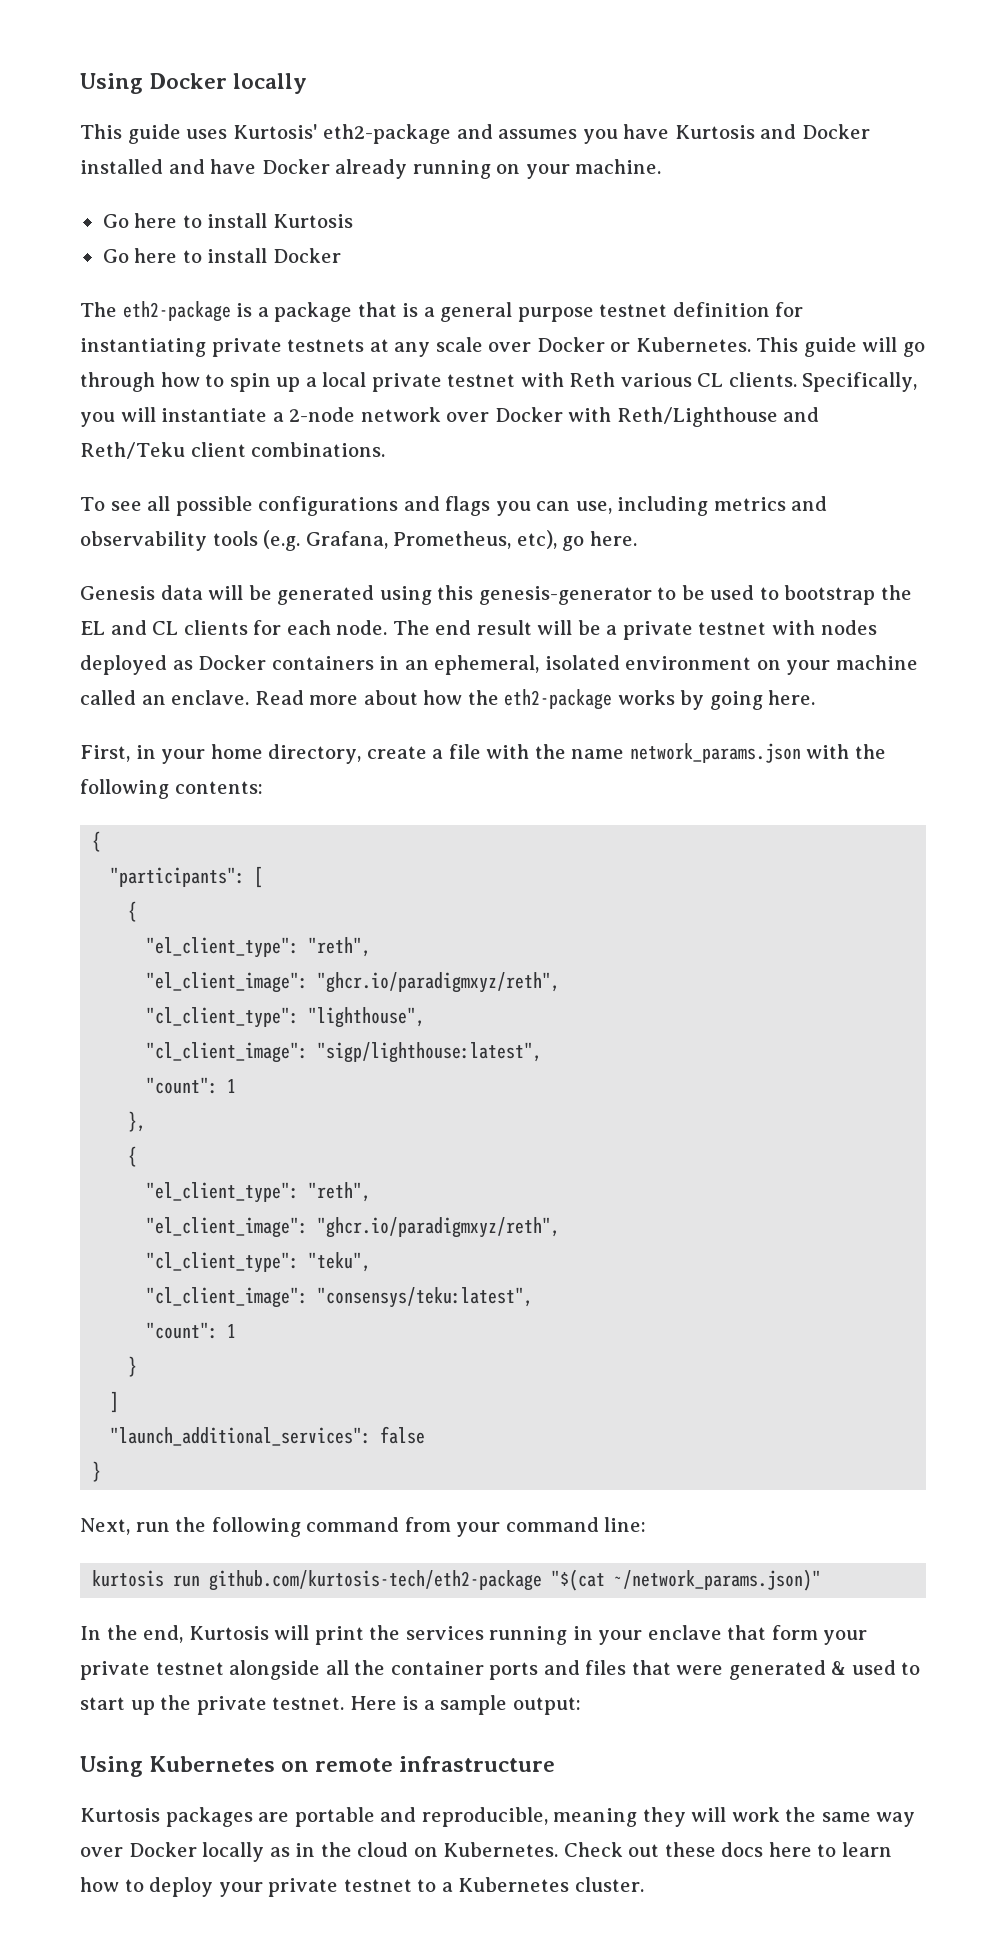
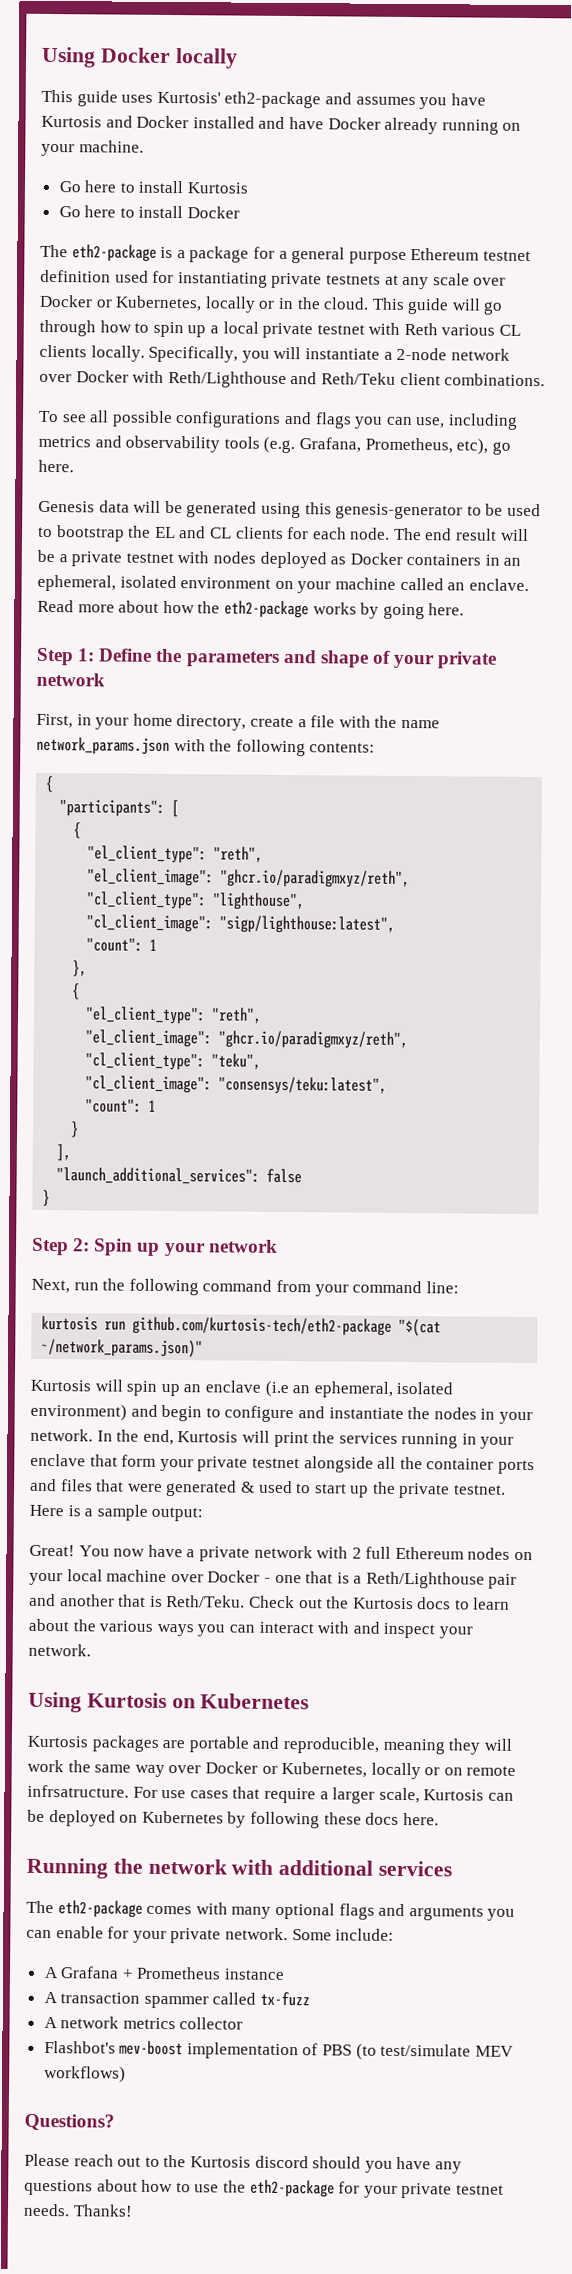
- The eth2-package is a package that is a general purpose testnet definition for instantiating private testnets at any scale over Docker or Kubernetes.
+ The eth2-package is a package for a general purpose Ethereum testnet definition used for instantiating private testnets at any scale over Docker or Kubernetes, locally or in the cloud.
- This guide will go through how to spin up a local private testnet with Reth various CL clients.
+ This guide will go through how to spin up a local private testnet with Reth various CL clients locally.
+ Step 1: Define the parameters and shape of your private network
- ]
+ ],
+ Step 2: Spin up your network
+ Kurtosis will spin up an enclave (i.e an ephemeral, isolated environment) and begin to configure and instantiate the nodes in your network.
- Using Kubernetes on remote infrastructure
+ Great! You now have a private network with 2 full Ethereum nodes on your local machine over Docker - one that is a Reth/Lighthouse pair and another that is Reth/Teku. Check out the Kurtosis docs to learn about the various ways you can interact with and inspect your network.
+ Using Kurtosis on Kubernetes
- Kurtosis packages are portable and reproducible, meaning they will work the same way over Docker locally as in the cloud on Kubernetes. Check out these docs here to learn how to deploy your private testnet to a Kubernetes cluster.
+ Kurtosis packages are portable and reproducible, meaning they will work the same way over Docker or Kubernetes, locally or on remote infrsatructure. For use cases that require a larger scale, Kurtosis can be deployed on Kubernetes by following these docs here.
+ Running the network with additional services
+ The eth2-package comes with many optional flags and arguments you can enable for your private network. Some include:
+ A Grafana + Prometheus instance
+ A transaction spammer called tx-fuzz
+ A network metrics collector
+ Flashbot's mev-boost implementation of PBS (to test/simulate MEV workflows)
+ Questions?
+ Please reach out to the Kurtosis discord should you have any questions about how to use the eth2-package for your private testnet needs. Thanks!

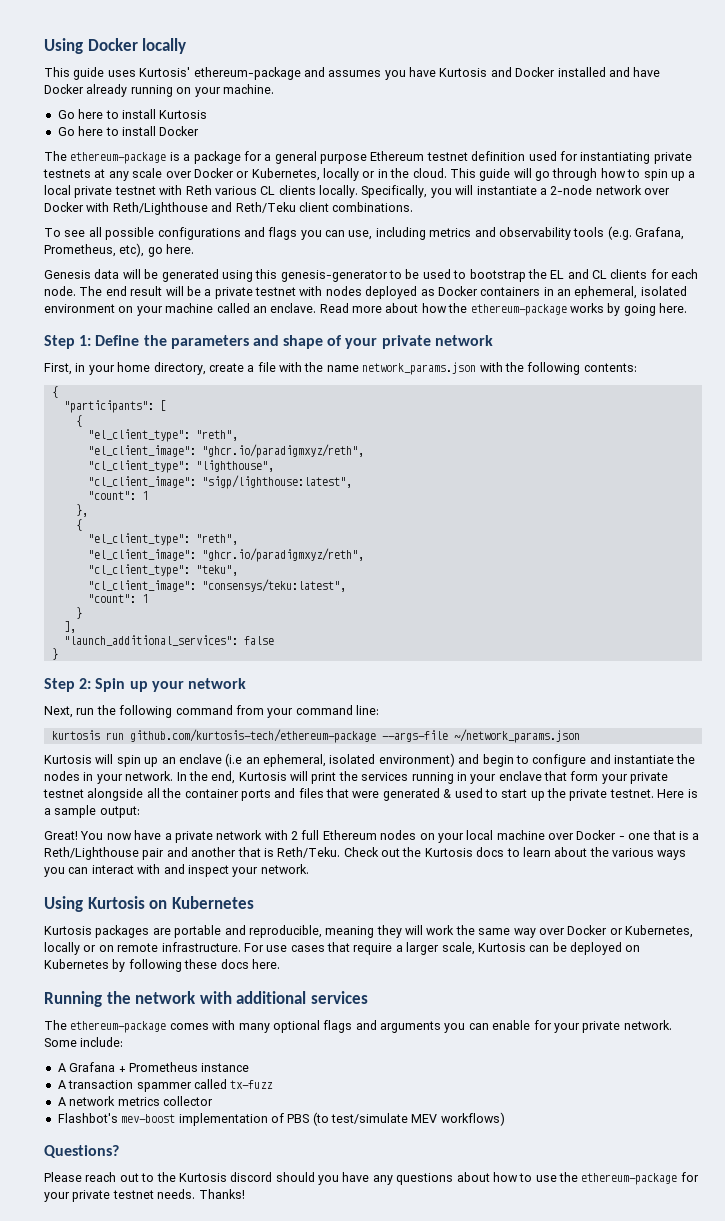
- This guide uses Kurtosis' eth2-package and assumes you have Kurtosis and Docker installed and have Docker already running on your machine.
+ This guide uses Kurtosis' ethereum-package and assumes you have Kurtosis and Docker installed and have Docker already running on your machine.
- The eth2-package is a package for a general purpose Ethereum testnet definition used for instantiating private testnets at any scale over Docker or Kubernetes, locally or in the cloud.
+ The ethereum-package is a package for a general purpose Ethereum testnet definition used for instantiating private testnets at any scale over Docker or Kubernetes, locally or in the cloud.
- Read more about how the eth2-package works by going here.
+ Read more about how the ethereum-package works by going here.
- kurtosis run github.com/kurtosis-tech/eth2-package "$(cat ~/network_params.json)"
+ kurtosis run github.com/kurtosis-tech/ethereum-package --args-file ~/network_params.json
- Kurtosis packages are portable and reproducible, meaning they will work the same way over Docker or Kubernetes, locally or on remote infrsatructure.
+ Kurtosis packages are portable and reproducible, meaning they will work the same way over Docker or Kubernetes, locally or on remote infrastructure.
- The eth2-package comes with many optional flags and arguments you can enable for your private network.
+ The ethereum-package comes with many optional flags and arguments you can enable for your private network.
- Please reach out to the Kurtosis discord should you have any questions about how to use the eth2-package for your private testnet needs.
+ Please reach out to the Kurtosis discord should you have any questions about how to use the ethereum-package for your private testnet needs.

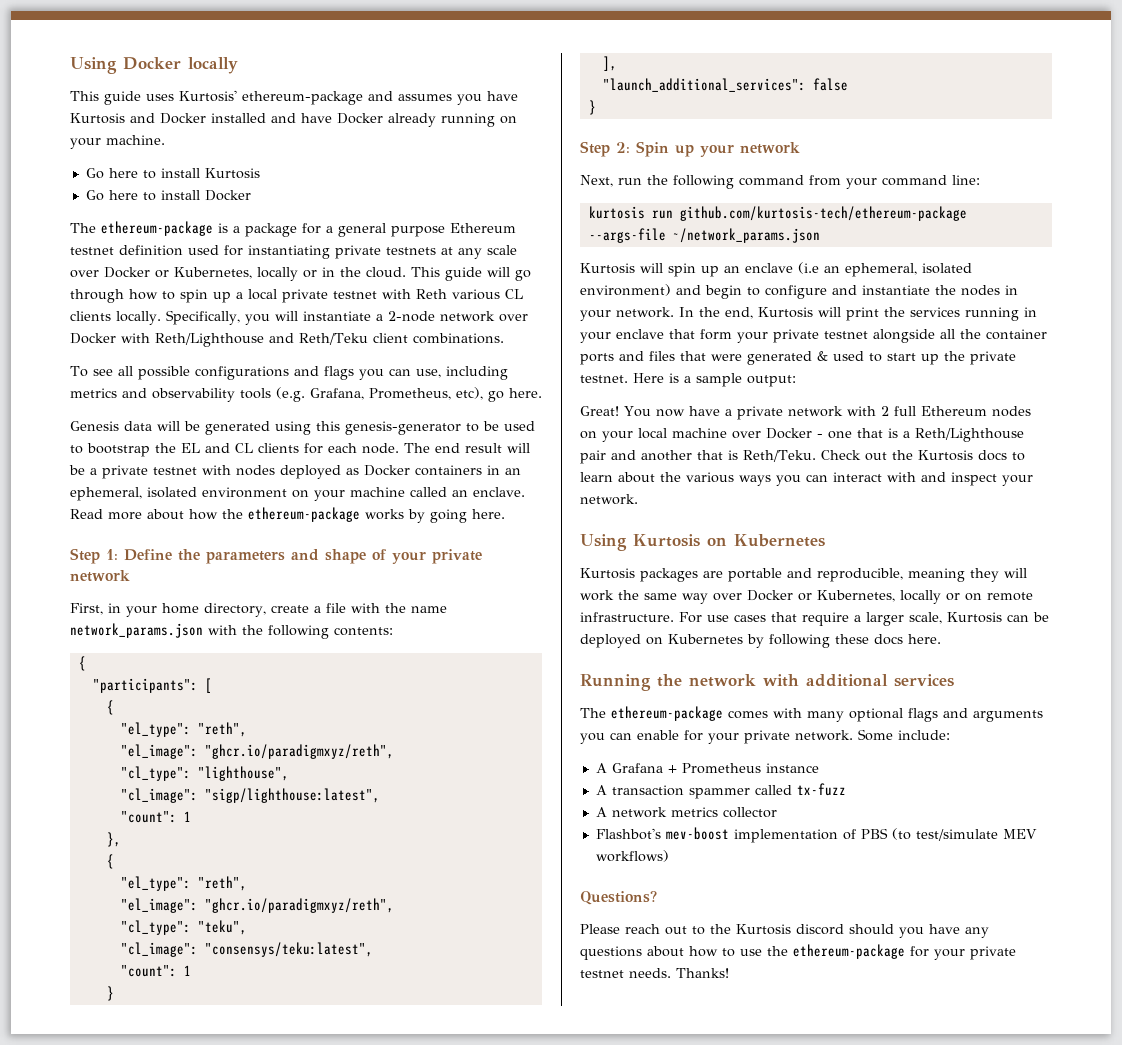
  "participants": [
  {
- "el_client_type": "reth",
- "el_client_image": "ghcr.io/paradigmxyz/reth",
- "cl_client_type": "lighthouse",
+ "el_type": "reth",
+ "el_image": "ghcr.io/paradigmxyz/reth",
+ "cl_type": "lighthouse",
- "cl_client_image": "sigp/lighthouse:latest",
+ "cl_image": "sigp/lighthouse:latest",
  },
  {
- "el_client_type": "reth",
- "el_client_image": "ghcr.io/paradigmxyz/reth",
- "cl_client_type": "teku",
+ "el_type": "reth",
+ "el_image": "ghcr.io/paradigmxyz/reth",
+ "cl_type": "teku",
- "cl_client_image": "consensys/teku:latest",
+ "cl_image": "consensys/teku:latest",

